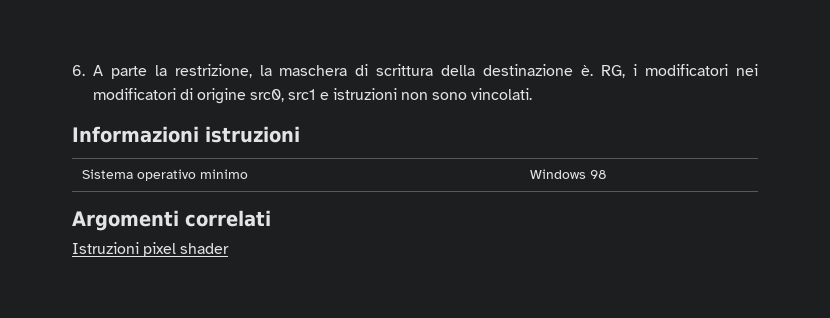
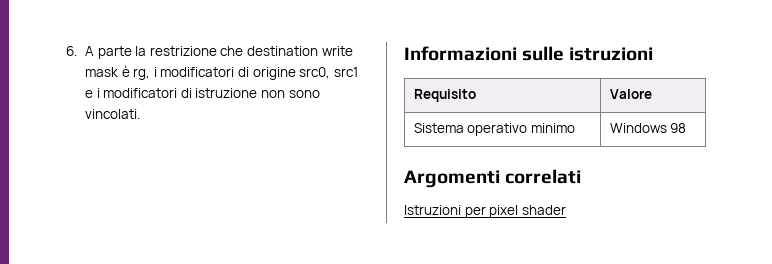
- 6. A parte la restrizione, la maschera di scrittura della destinazione è. RG, i modificatori nei modificatori di origine src0, src1 e istruzioni non sono vincolati.
+ 6. A parte la restrizione che destination write mask è rg, i modificatori di origine src0, src1 e i modificatori di istruzione non sono vincolati.
- Informazioni istruzioni
+ Informazioni sulle istruzioni
+ Requisito | Valore
- Istruzioni pixel shader
+ Istruzioni per pixel shader

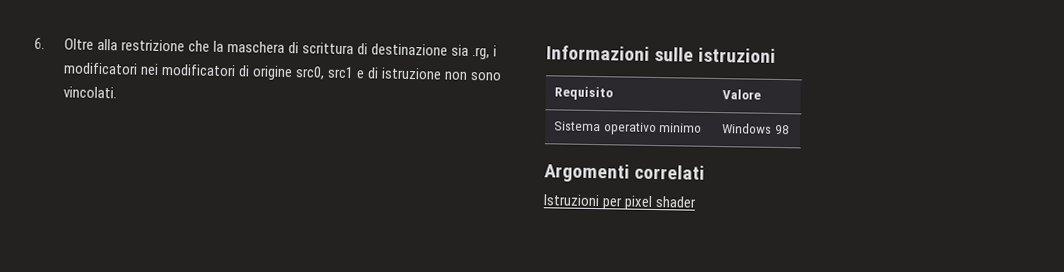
- 6. A parte la restrizione che destination write mask è rg, i modificatori di origine src0, src1 e i modificatori di istruzione non sono vincolati.
+ 6. Oltre alla restrizione che la maschera di scrittura di destinazione sia .rg, i modificatori nei modificatori di origine src0, src1 e di istruzione non sono vincolati.

